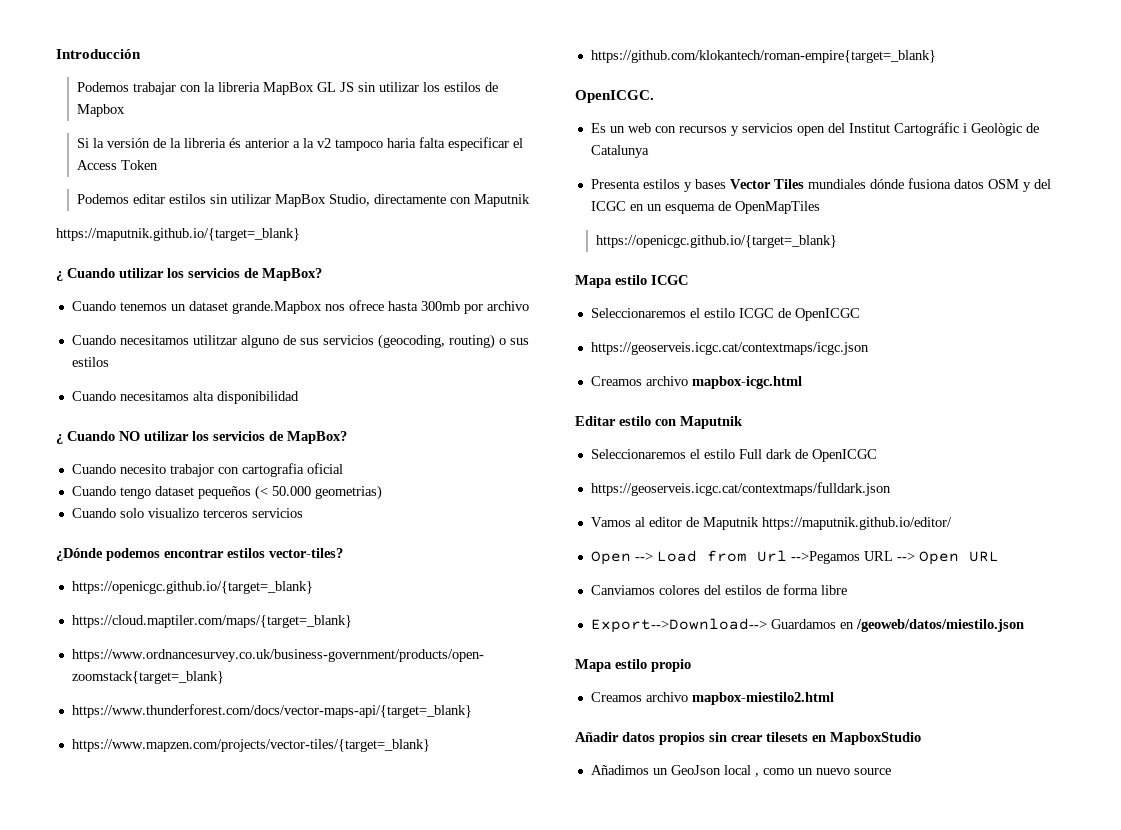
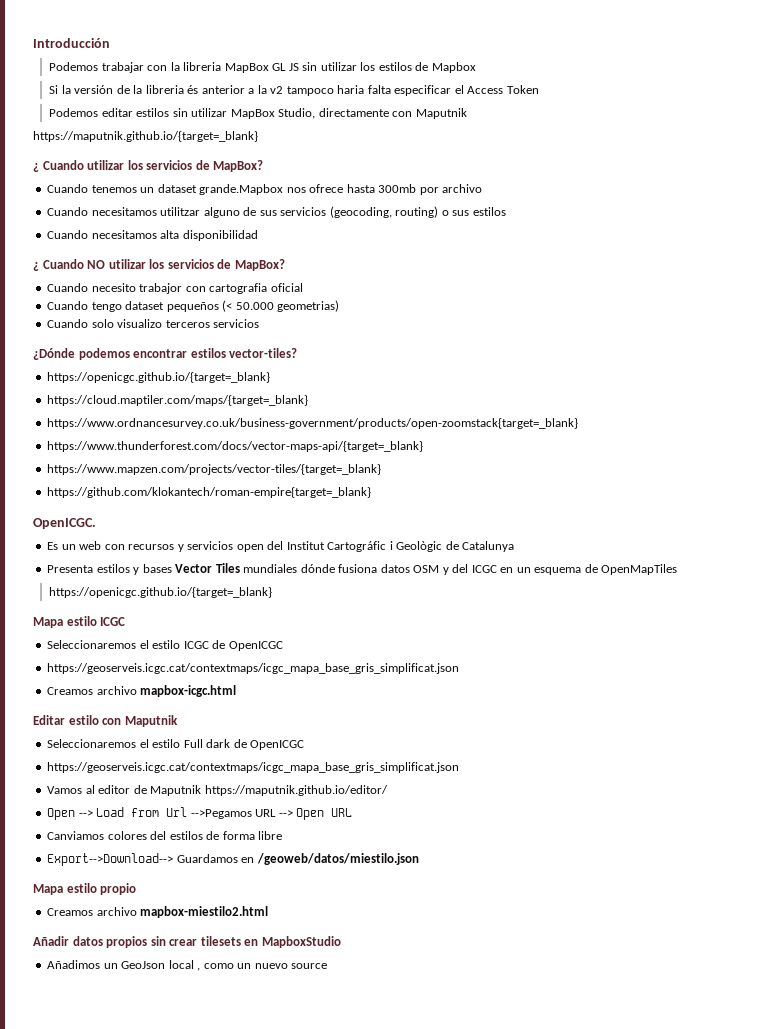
  Seleccionaremos el estilo ICGC de OpenICGC
- https://geoserveis.icgc.cat/contextmaps/icgc.json
+ https://geoserveis.icgc.cat/contextmaps/icgc_mapa_base_gris_simplificat.json
  Seleccionaremos el estilo Full dark de OpenICGC
- https://geoserveis.icgc.cat/contextmaps/fulldark.json
+ https://geoserveis.icgc.cat/contextmaps/icgc_mapa_base_gris_simplificat.json

